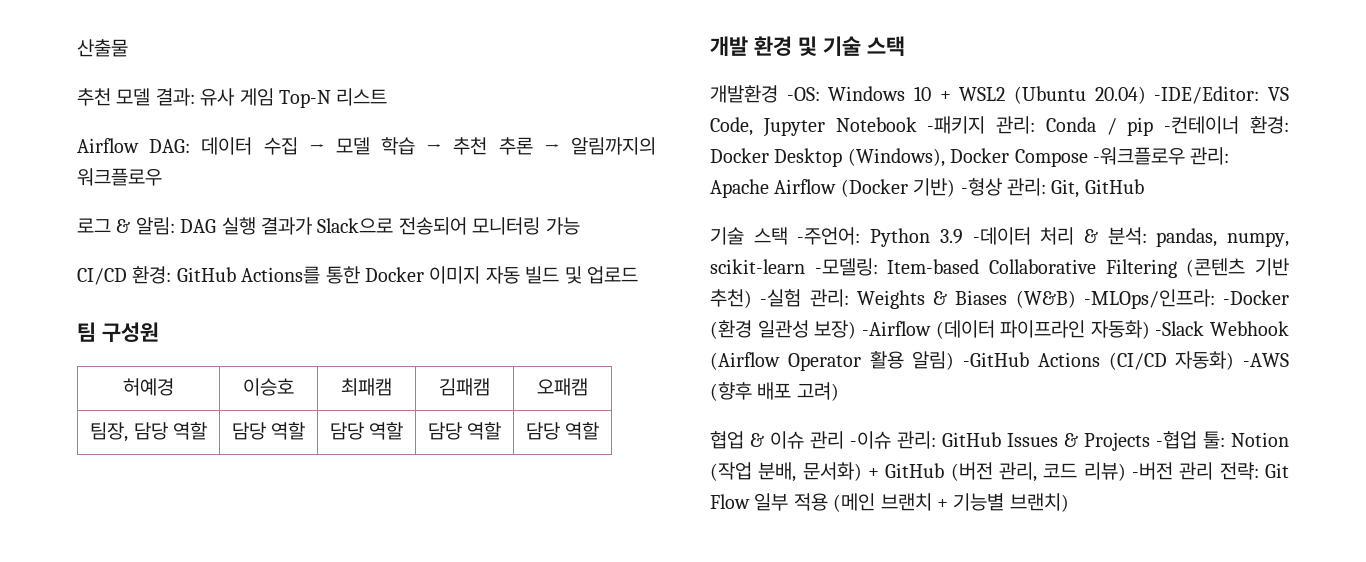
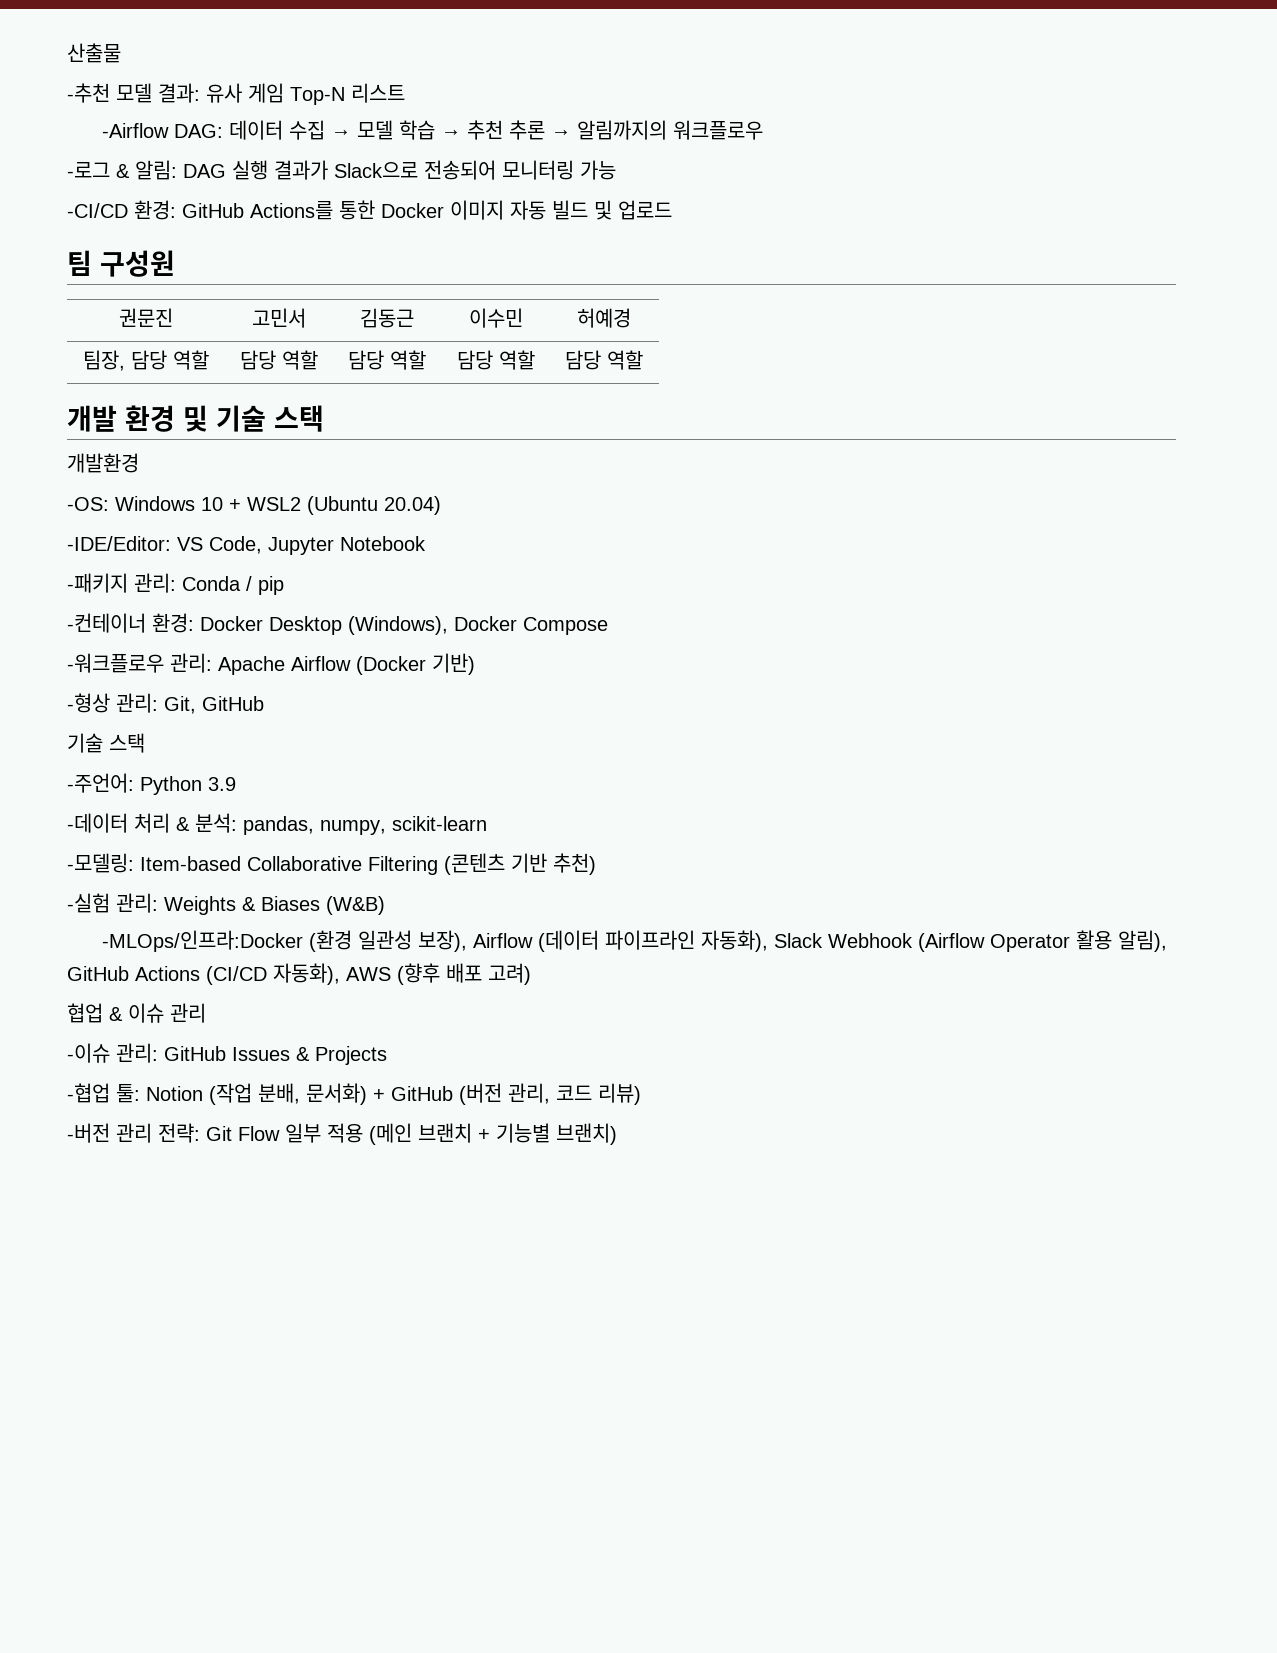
- 추천 모델 결과: 유사 게임 Top-N 리스트
+ -추천 모델 결과: 유사 게임 Top-N 리스트
- Airflow DAG: 데이터 수집 → 모델 학습 → 추천 추론 → 알림까지의 워크플로우
+ -Airflow DAG: 데이터 수집 → 모델 학습 → 추천 추론 → 알림까지의 워크플로우
- 로그 & 알림: DAG 실행 결과가 Slack으로 전송되어 모니터링 가능
+ -로그 & 알림: DAG 실행 결과가 Slack으로 전송되어 모니터링 가능
- CI/CD 환경: GitHub Actions를 통한 Docker 이미지 자동 빌드 및 업로드
+ -CI/CD 환경: GitHub Actions를 통한 Docker 이미지 자동 빌드 및 업로드
- 허예경 | 이승호 | 최패캠 | 김패캠 | 오패캠
+ 권문진 | 고민서 | 김동근 | 이수민 | 허예경
- 개발환경 -OS: Windows 10 + WSL2 (Ubuntu 20.04) -IDE/Editor: VS Code, Jupyter Notebook -패키지 관리: Conda / pip -컨테이너 환경: Docker Desktop (Windows), Docker Compose -워크플로우 관리: Apache Airflow (Docker 기반) -형상 관리: Git, GitHub
- 기술 스택 -주언어:
+ 개발환경
+ -OS: Windows 10 + WSL2 (Ubuntu 20.04)
+ -IDE/Editor: VS Code, Jupyter Notebook
+ -패키지 관리: Conda / pip
+ -컨테이너 환경: Docker Desktop (Windows), Docker Compose
+ -워크플로우 관리: Apache Airflow (Docker 기반)
+ -형상 관리: Git, GitHub
+ 기술 스택
+ -주언어:
- Python 3.9 -데이터 처리 & 분석:
+ Python 3.9
+ -데이터 처리 & 분석:
- pandas, numpy, scikit-learn -모델링:
+ pandas, numpy, scikit-learn
+ -모델링:
- Item-based Collaborative Filtering (콘텐츠 기반 추천) -실험 관리:
+ Item-based Collaborative Filtering (콘텐츠 기반 추천)
+ -실험 관리:
- Weights & Biases (W&B) -MLOps/인프라: -Docker (환경 일관성 보장) -Airflow (데이터 파이프라인 자동화) -Slack Webhook (Airflow Operator 활용 알림) -GitHub Actions (CI/CD 자동화) -AWS (향후 배포 고려)
+ Weights & Biases (W&B)
+ -MLOps/인프라:Docker (환경 일관성 보장), Airflow (데이터 파이프라인 자동화), Slack Webhook (Airflow Operator 활용 알림), GitHub Actions (CI/CD 자동화), AWS (향후 배포 고려)
- 협업 & 이슈 관리 -이슈 관리: GitHub Issues & Projects -협업 툴: Notion (작업 분배, 문서화) + GitHub (버전 관리, 코드 리뷰) -버전 관리 전략: Git Flow 일부 적용 (메인 브랜치 + 기능별 브랜치)
+ 협업 & 이슈 관리
+ -이슈 관리: GitHub Issues & Projects
+ -협업 툴: Notion (작업 분배, 문서화) + GitHub (버전 관리, 코드 리뷰)
+ -버전 관리 전략: Git Flow 일부 적용 (메인 브랜치 + 기능별 브랜치)

